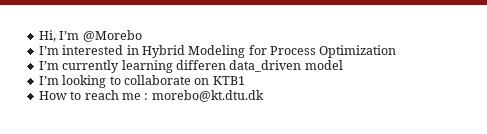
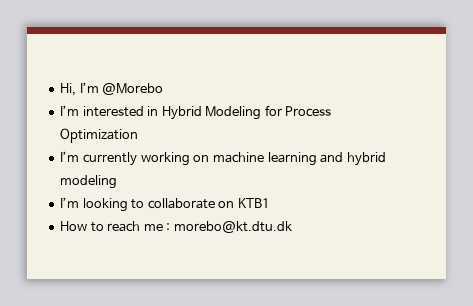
- I’m currently learning differen data_driven model
+ I’m currently working on machine learning and hybrid modeling

